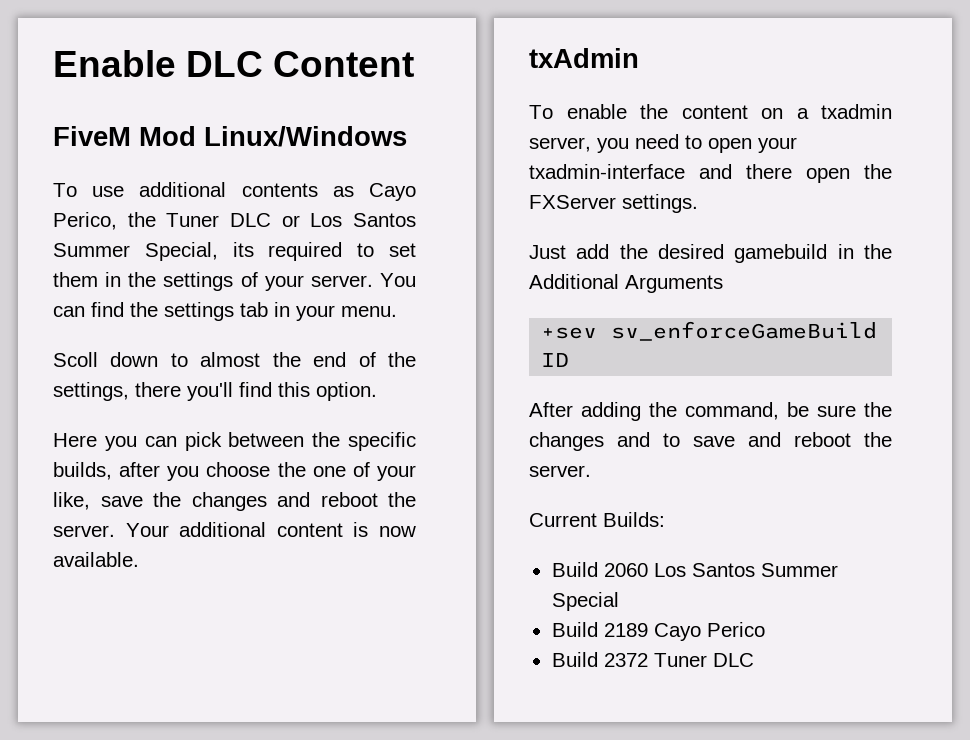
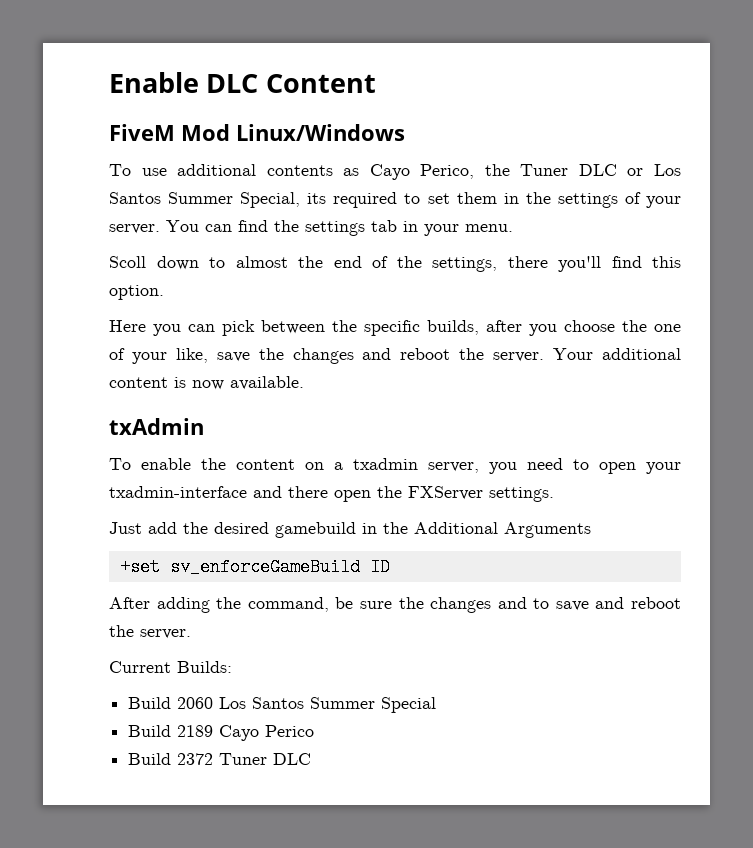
- +sev sv_enforceGameBuild ID
+ +set sv_enforceGameBuild ID

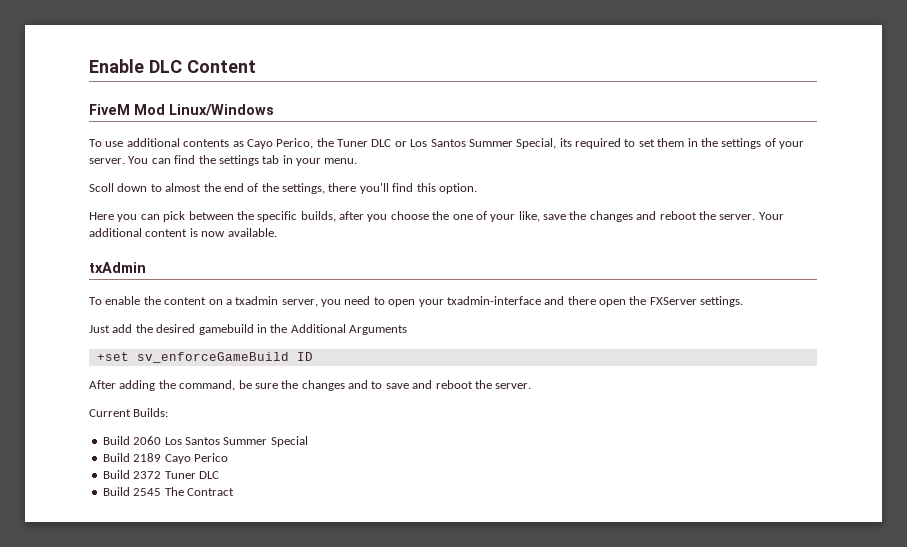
+ Build 2545 The Contract

